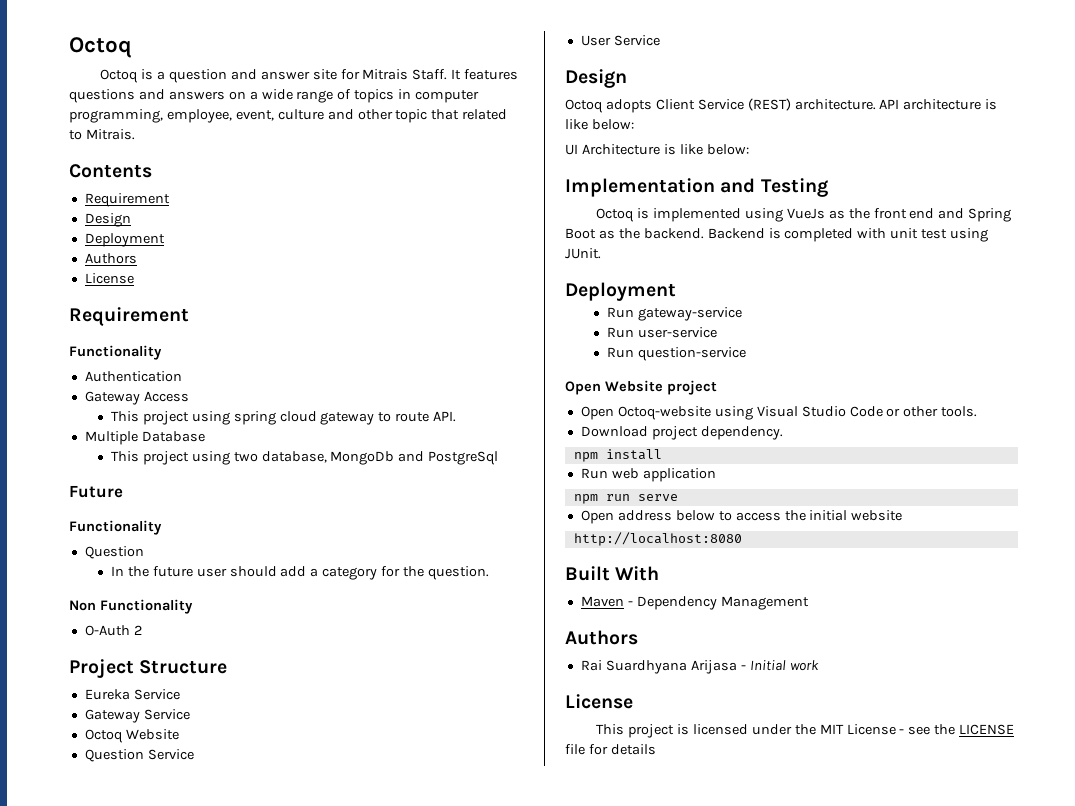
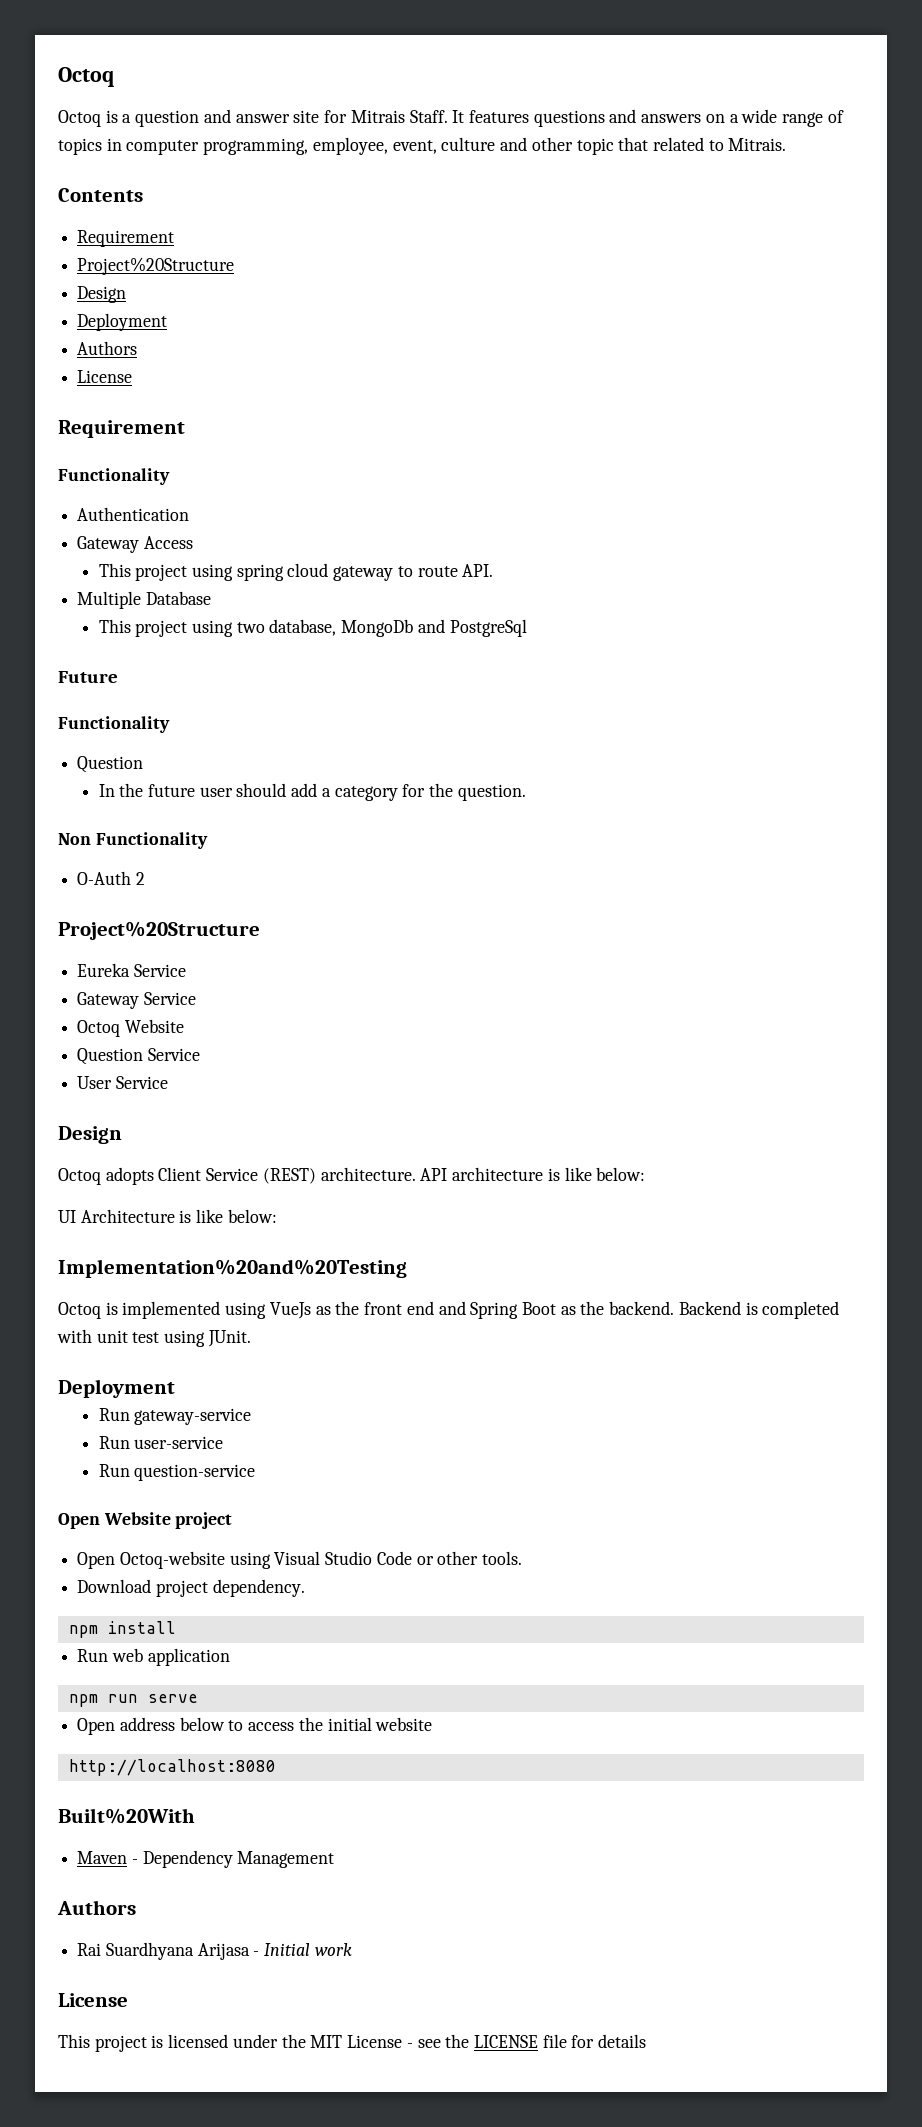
  Contents
  Requirement
+ Project%20Structure
  O-Auth 2
- Project Structure
+ Project%20Structure
- Implementation and Testing
+ Implementation%20and%20Testing
- Built With
+ Built%20With

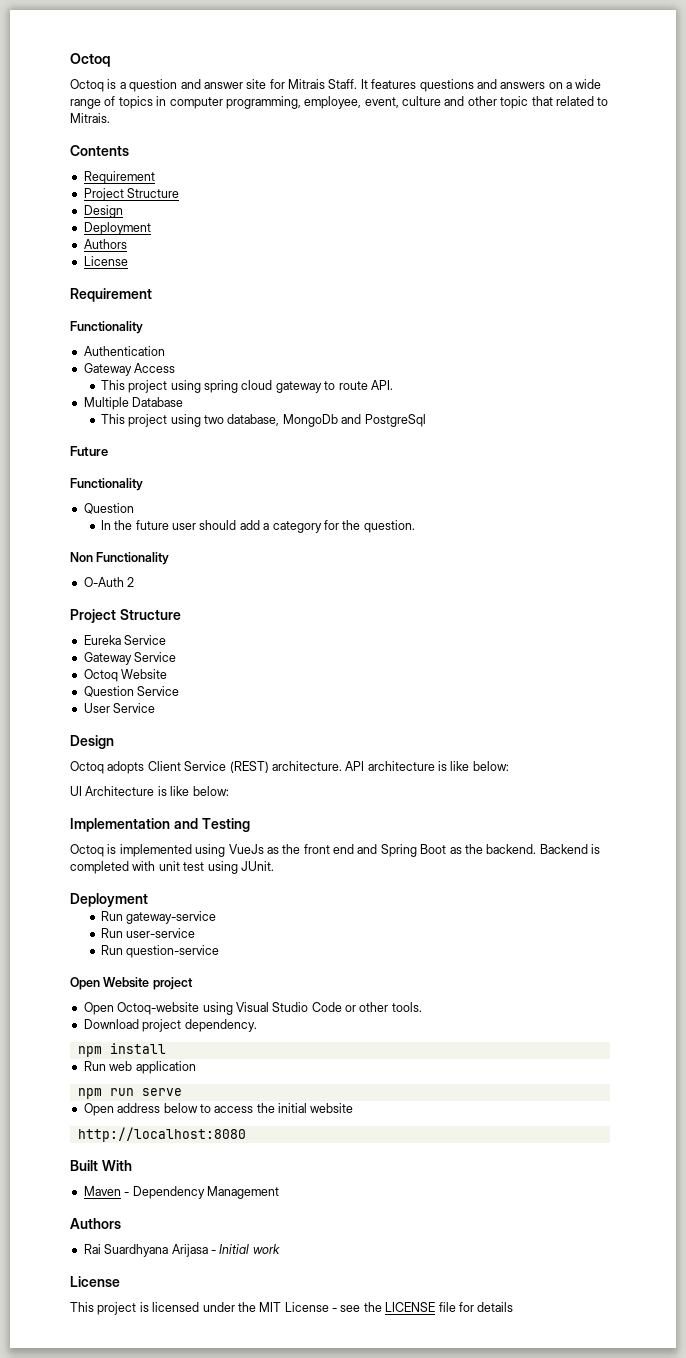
  Contents
  Requirement
- Project%20Structure
+ Project Structure
  O-Auth 2
- Project%20Structure
+ Project Structure
- Implementation%20and%20Testing
+ Implementation and Testing
- Built%20With
+ Built With

